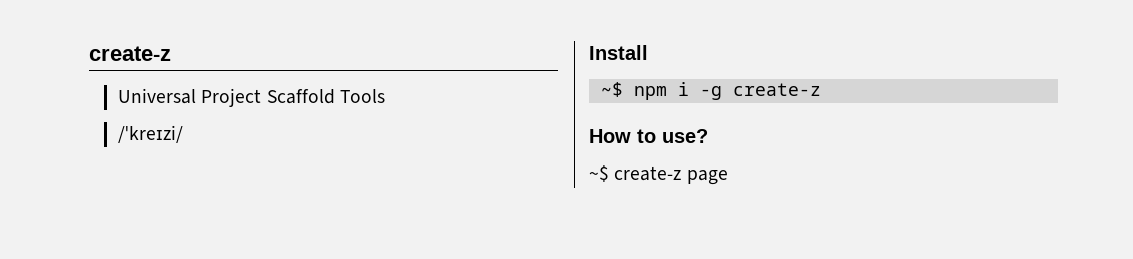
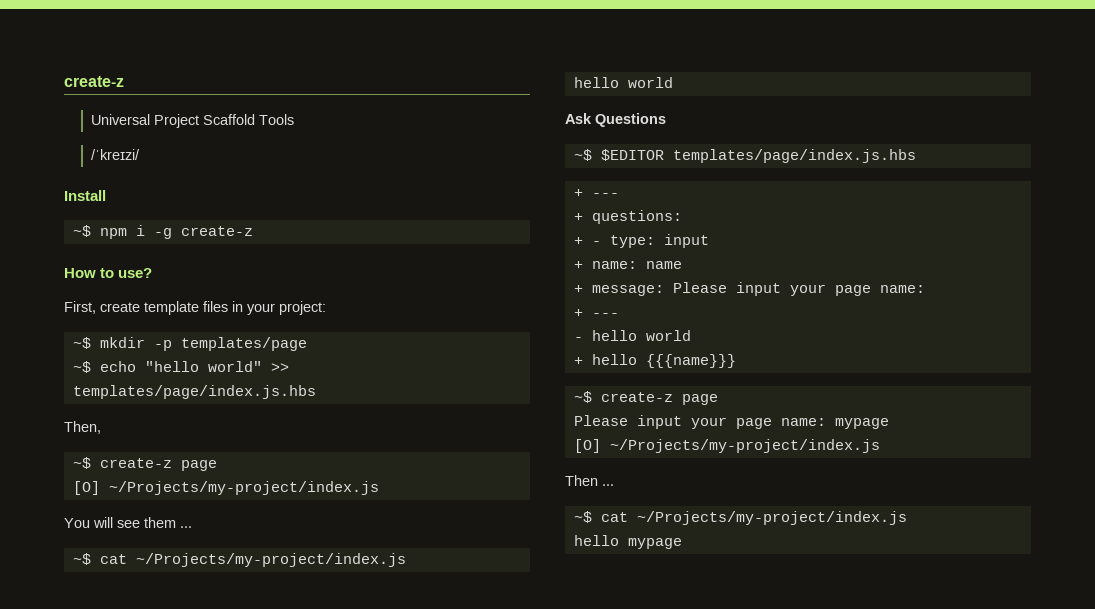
+ First, create template files in your project:
+ ~$ mkdir -p templates/page
+ ~$ echo "hello world" >> templates/page/index.js.hbs
+ Then,
  ~$ create-z page
+ [O] ~/Projects/my-project/index.js
+ You will see them ...
+ ~$ cat ~/Projects/my-project/index.js
+ hello world
+ Ask Questions
+ ~$ $EDITOR templates/page/index.js.hbs
+ + ---
+ + questions:
+ + - type: input
+ + name: name
+ + message: Please input your page name:
+ + ---
+ - hello world
+ + hello {{{name}}}
+ ~$ create-z page
+ Please input your page name: mypage
+ [O] ~/Projects/my-project/index.js
+ Then ...
+ ~$ cat ~/Projects/my-project/index.js
+ hello mypage

